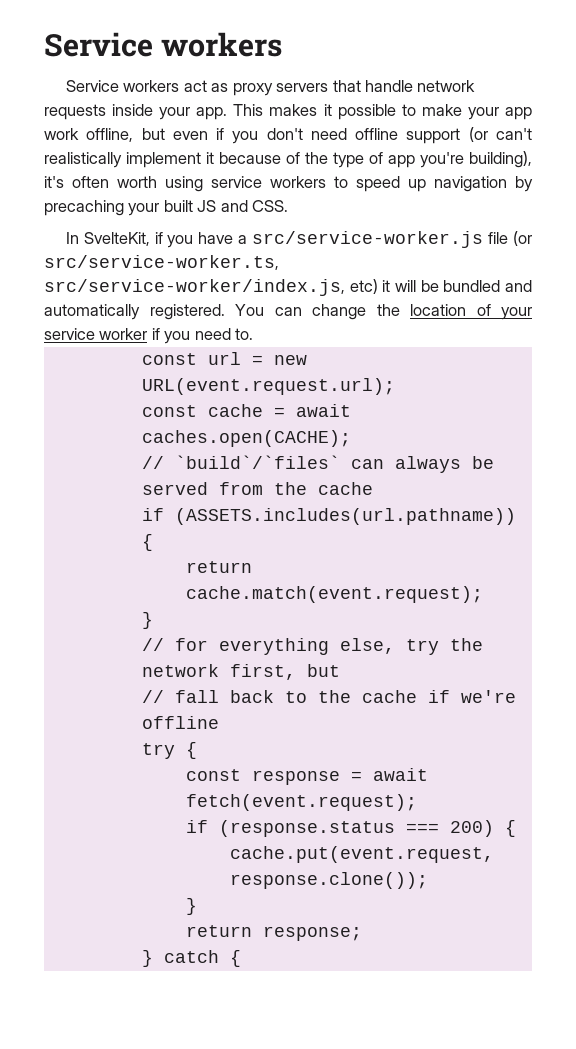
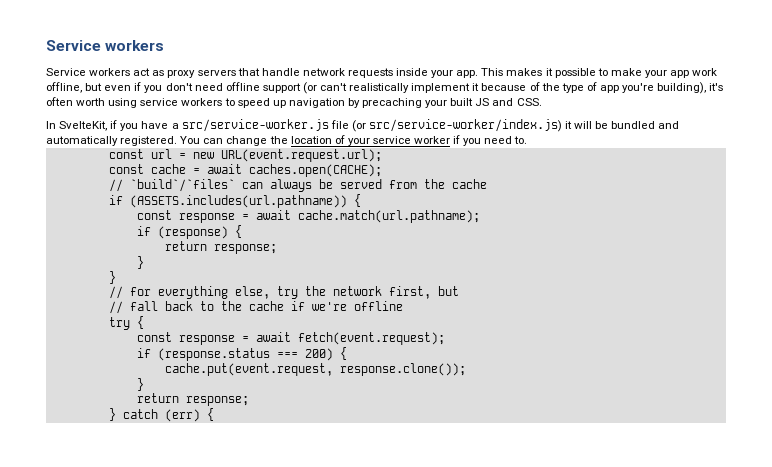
- In SvelteKit, if you have a src/service-worker.js file (or src/service-worker.ts, src/service-worker/index.js, etc) it will be bundled and automatically registered.
+ In SvelteKit, if you have a src/service-worker.js file (or src/service-worker/index.js) it will be bundled and automatically registered.
- return cache.match(event.request);
+ const response = await cache.match(url.pathname);
+ if (response) {
+ return response;
+ }
- } catch {
+ } catch (err) {

